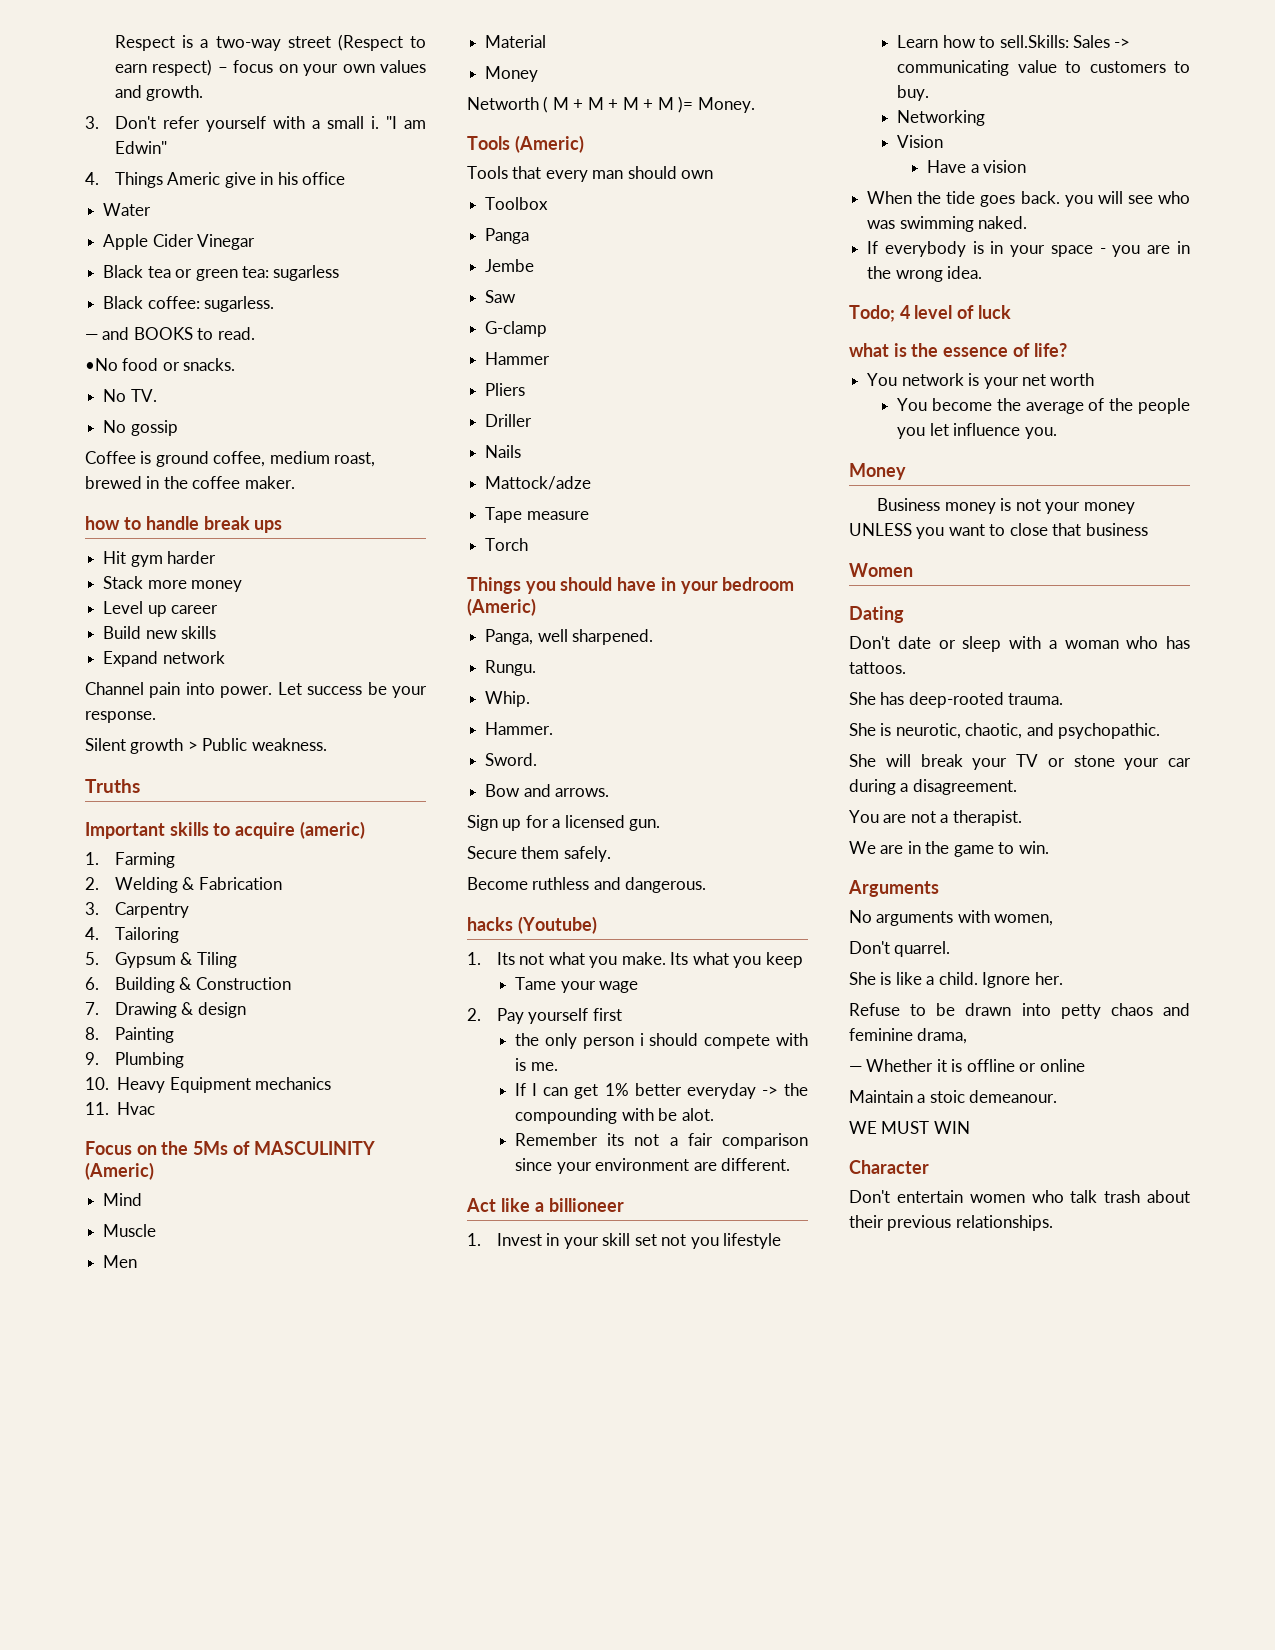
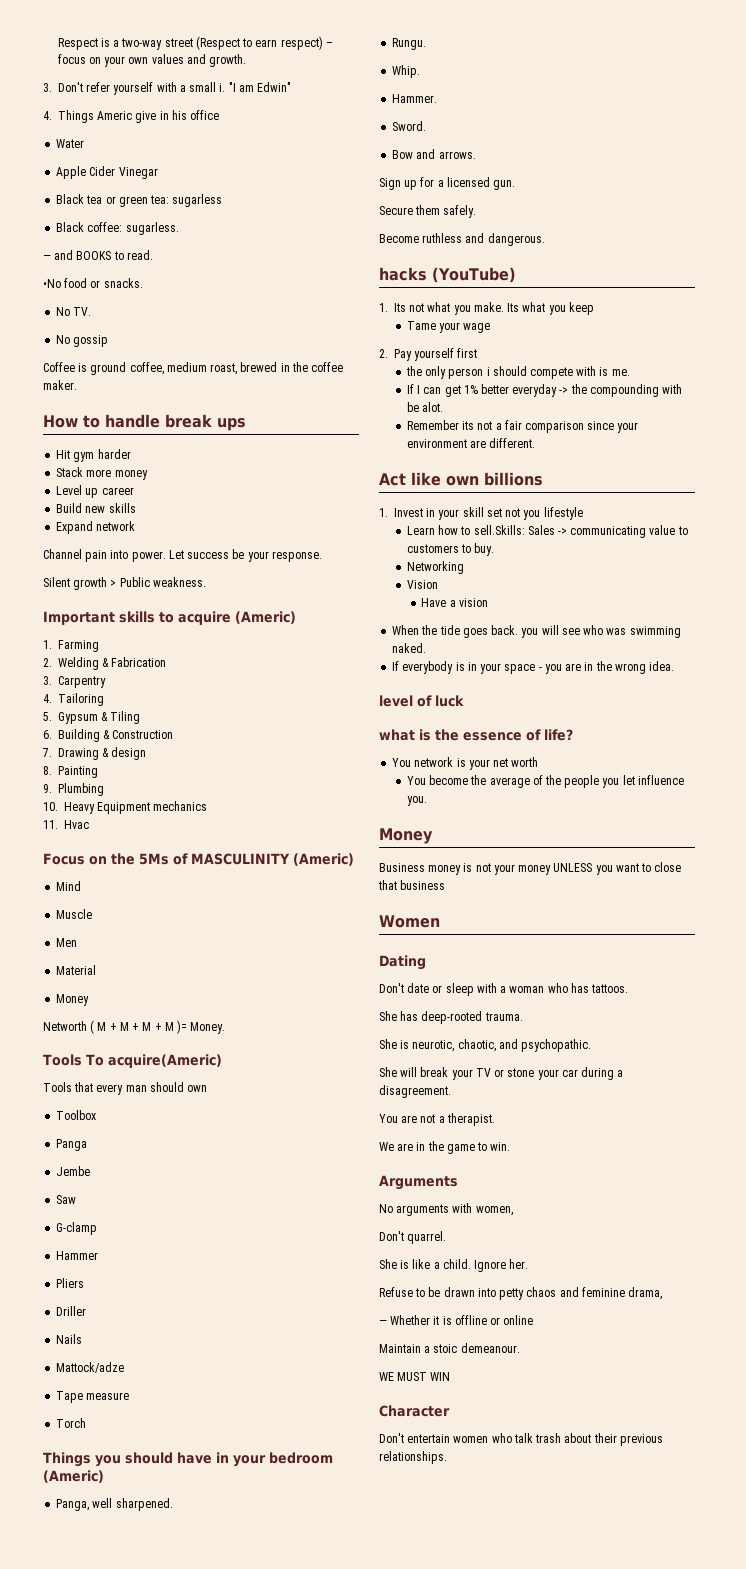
- how to handle break ups
+ How to handle break ups
- Truths
- Important skills to acquire (americ)
+ Important skills to acquire (Americ)
- Tools (Americ)
+ Tools To acquire(Americ)
- hacks (Youtube)
+ hacks (YouTube)
- Act like a billioneer
+ Act like own billions
- Todo; 4 level of luck
+ level of luck

